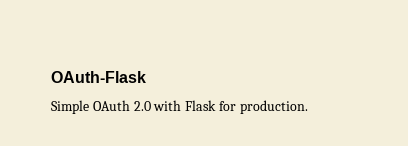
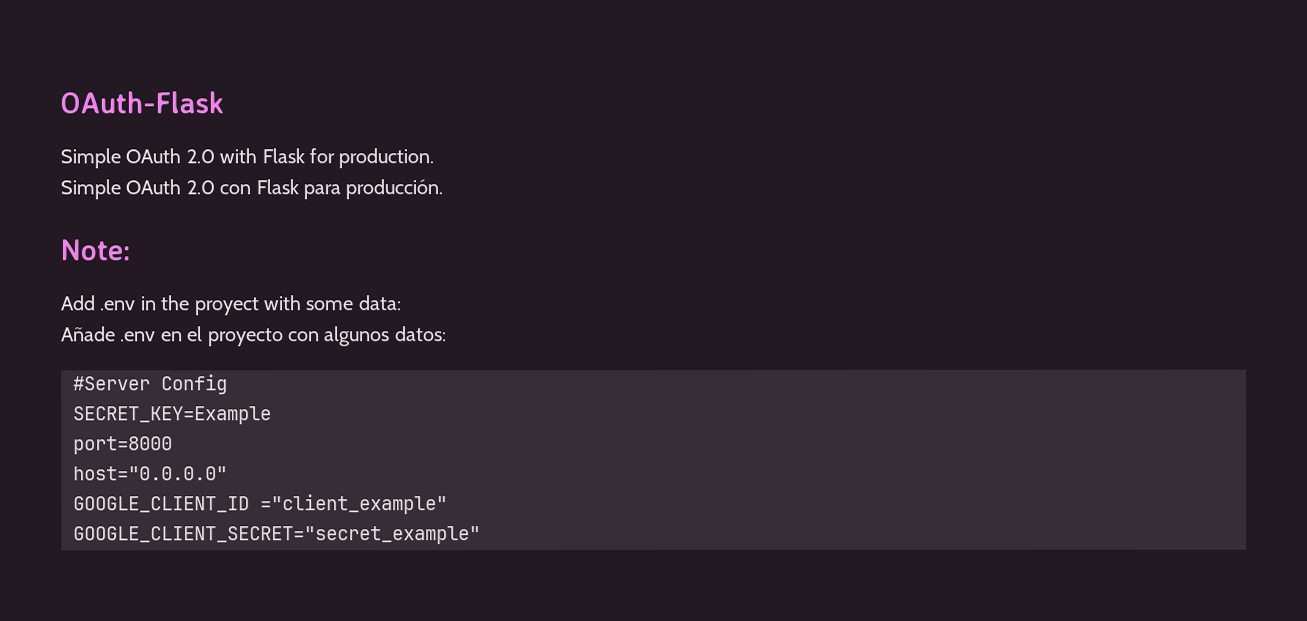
+ Simple OAuth 2.0 con Flask para producción.
+ Note:
+ Add .env in the proyect with some data:
+ Añade .env en el proyecto con algunos datos:
+ #Server Config
+ SECRET_KEY=Example
+ port=8000
+ host="0.0.0.0"
+ GOOGLE_CLIENT_ID ="client_example"
+ GOOGLE_CLIENT_SECRET="secret_example"

